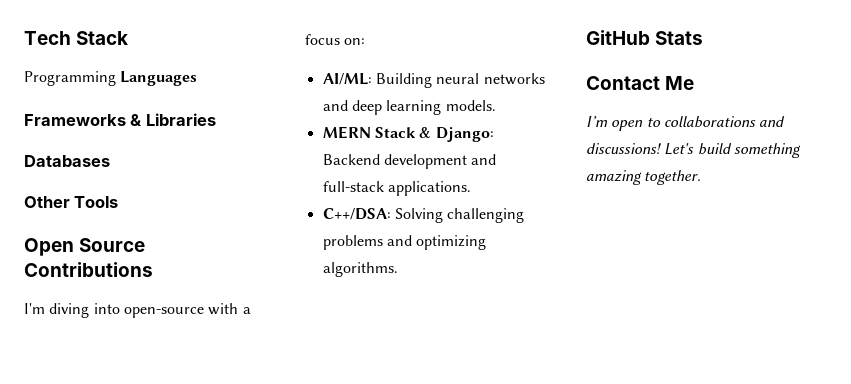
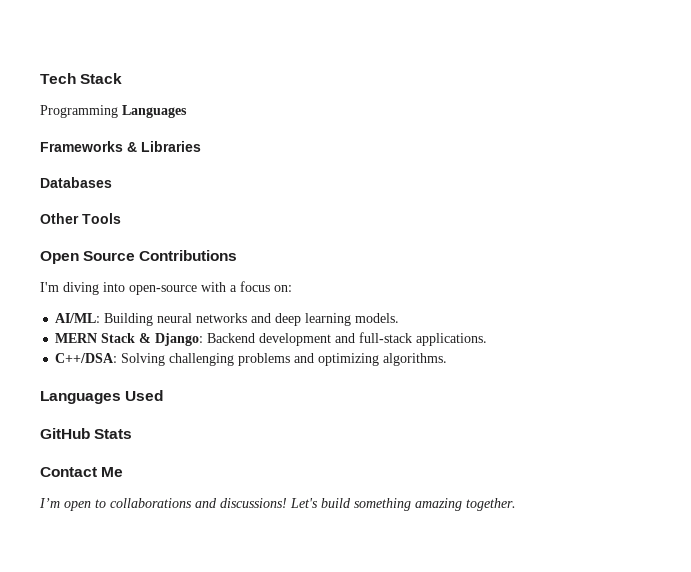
+ Languages Used

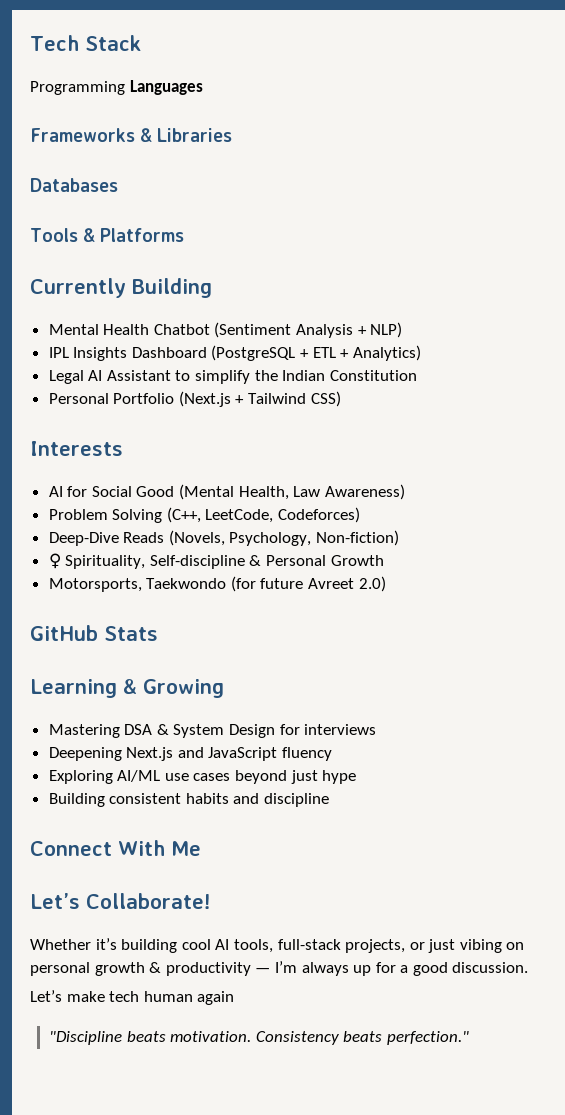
- Other Tools
- Open Source Contributions
- I'm diving into open-source with a focus on:
- AI/ML: Building neural networks and deep learning models.
- MERN Stack & Django: Backend development and full-stack applications.
- C++/DSA: Solving challenging problems and optimizing algorithms.
- Languages Used
+ Tools & Platforms
+ Currently Building
+ Mental Health Chatbot (Sentiment Analysis + NLP)
+ IPL Insights Dashboard (PostgreSQL + ETL + Analytics)
+ Legal AI Assistant to simplify the Indian Constitution
+ Personal Portfolio (Next.js + Tailwind CSS)
+ Interests
+ AI for Social Good (Mental Health, Law Awareness)
+ Problem Solving (C++, LeetCode, Codeforces)
+ Deep-Dive Reads (Novels, Psychology, Non-fiction)
+ ♀ Spirituality, Self-discipline & Personal Growth
+ Motorsports, Taekwondo (for future Avreet 2.0)
  GitHub Stats
- Contact Me
- I’m open to collaborations and discussions! Let's build something amazing together.
+ Learning & Growing
+ Mastering DSA & System Design for interviews
+ Deepening Next.js and JavaScript fluency
+ Exploring AI/ML use cases beyond just hype
+ Building consistent habits and discipline
+ Connect With Me
+ Let’s Collaborate!
+ Whether it’s building cool AI tools, full-stack projects, or just vibing on personal growth & productivity — I’m always up for a good discussion.
+ Let’s make tech human again
+ "Discipline beats motivation. Consistency beats perfection."

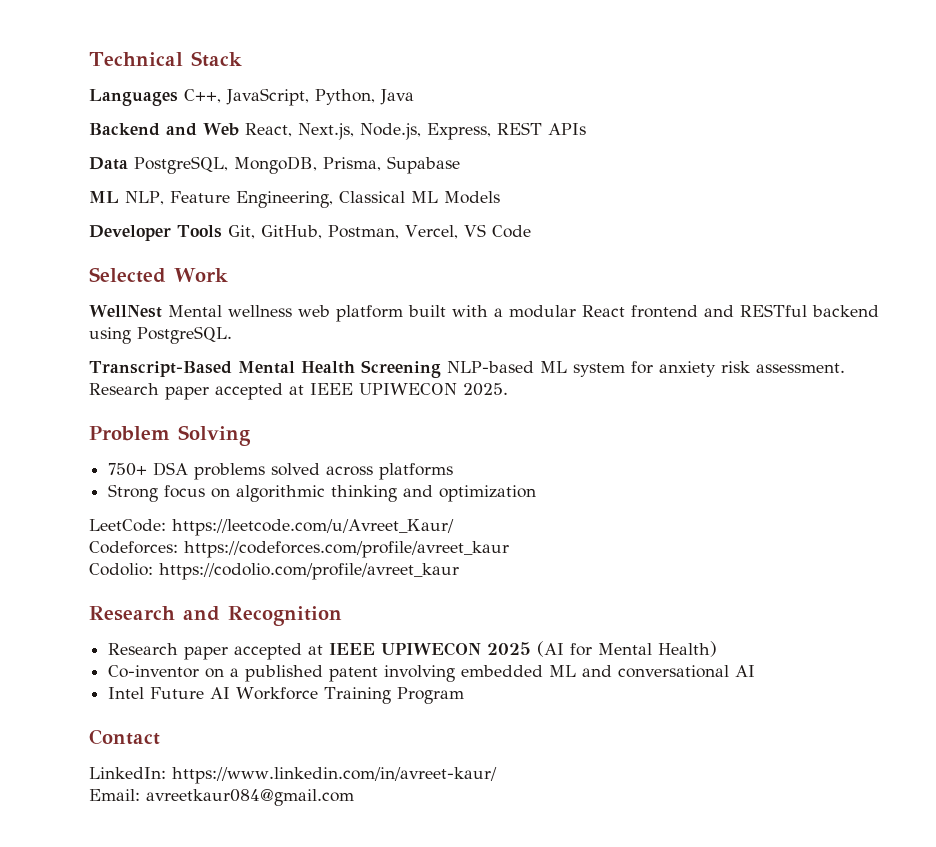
- Tech Stack
+ Technical Stack
- Programming Languages
- Frameworks & Libraries
- Databases
- Tools & Platforms
- Currently Building
- Mental Health Chatbot (Sentiment Analysis + NLP)
- IPL Insights Dashboard (PostgreSQL + ETL + Analytics)
- Legal AI Assistant to simplify the Indian Constitution
- Personal Portfolio (Next.js + Tailwind CSS)
- Interests
- AI for Social Good (Mental Health, Law Awareness)
- Problem Solving (C++, LeetCode, Codeforces)
- Deep-Dive Reads (Novels, Psychology, Non-fiction)
- ♀ Spirituality, Self-discipline & Personal Growth
- Motorsports, Taekwondo (for future Avreet 2.0)
- GitHub Stats
- Learning & Growing
- Mastering DSA & System Design for interviews
- Deepening Next.js and JavaScript fluency
- Exploring AI/ML use cases beyond just hype
- Building consistent habits and discipline
- Connect With Me
- Let’s Collaborate!
- Whether it’s building cool AI tools, full-stack projects, or just vibing on personal growth & productivity — I’m always up for a good discussion.
- Let’s make tech human again
- "Discipline beats motivation. Consistency beats perfection."
+ Languages C++, JavaScript, Python, Java
+ Backend and Web React, Next.js, Node.js, Express, REST APIs
+ Data PostgreSQL, MongoDB, Prisma, Supabase
+ ML NLP, Feature Engineering, Classical ML Models
+ Developer Tools Git, GitHub, Postman, Vercel, VS Code
+ Selected Work
+ WellNest Mental wellness web platform built with a modular React frontend and RESTful backend using PostgreSQL.
+ Transcript-Based Mental Health Screening NLP-based ML system for anxiety risk assessment. Research paper accepted at IEEE UPIWECON 2025.
+ Problem Solving
+ 750+ DSA problems solved across platforms
+ Strong focus on algorithmic thinking and optimization
+ LeetCode: https://leetcode.com/u/Avreet_Kaur/
+ Codeforces: https://codeforces.com/profile/avreet_kaur
+ Codolio: https://codolio.com/profile/avreet_kaur
+ Research and Recognition
+ Research paper accepted at IEEE UPIWECON 2025 (AI for Mental Health)
+ Co-inventor on a published patent involving embedded ML and conversational AI
+ Intel Future AI Workforce Training Program
+ Contact
+ LinkedIn: https://www.linkedin.com/in/avreet-kaur/
+ Email: avreetkaur084@gmail.com

